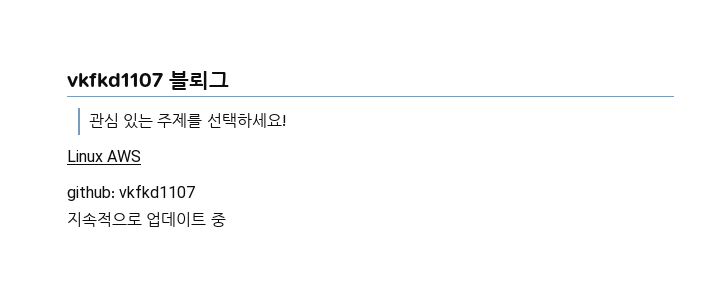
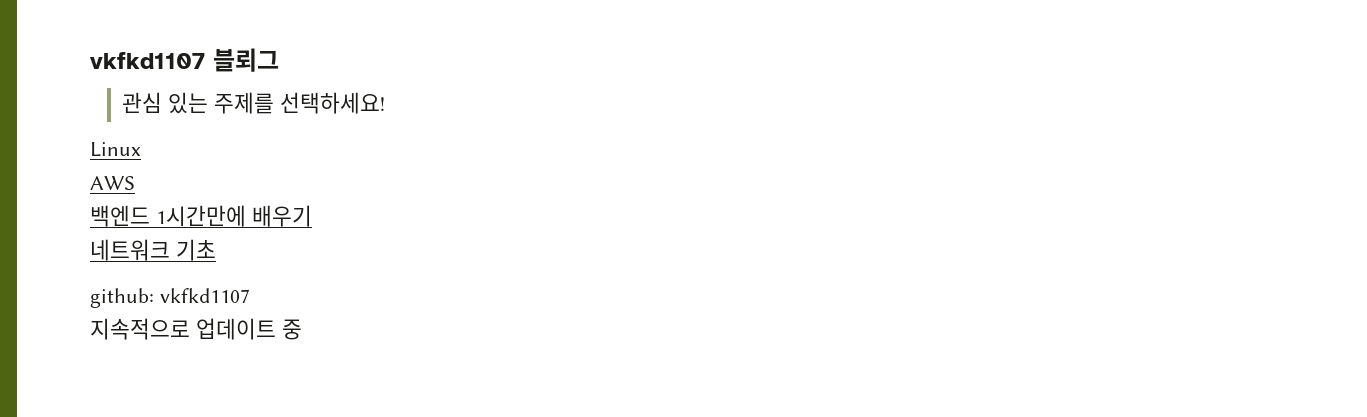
- Linux AWS
+ Linux
+ AWS
+ 백엔드 1시간만에 배우기
+ 네트워크 기초

